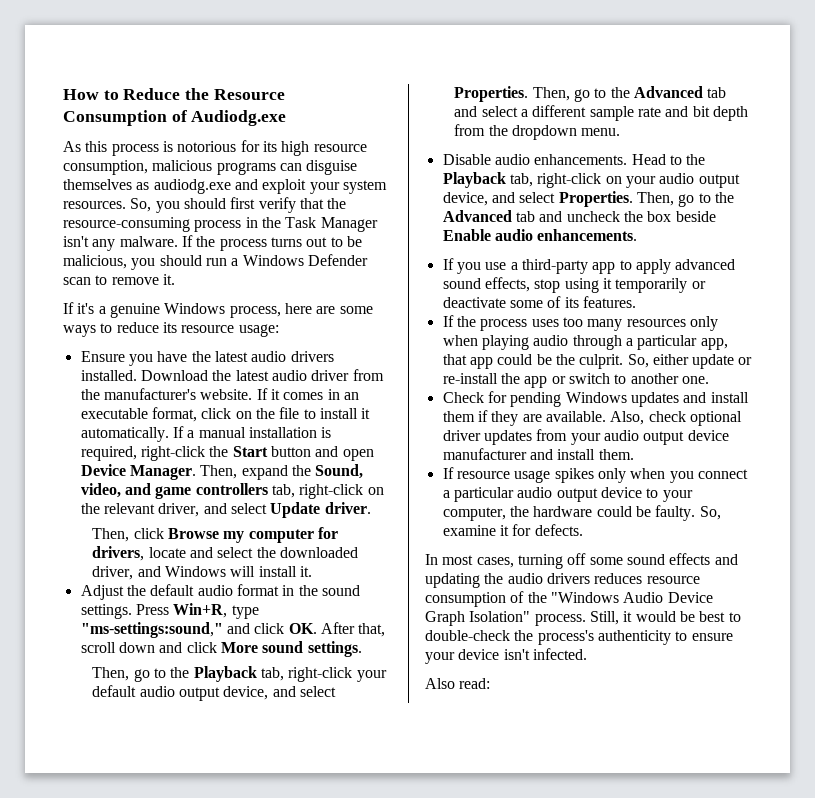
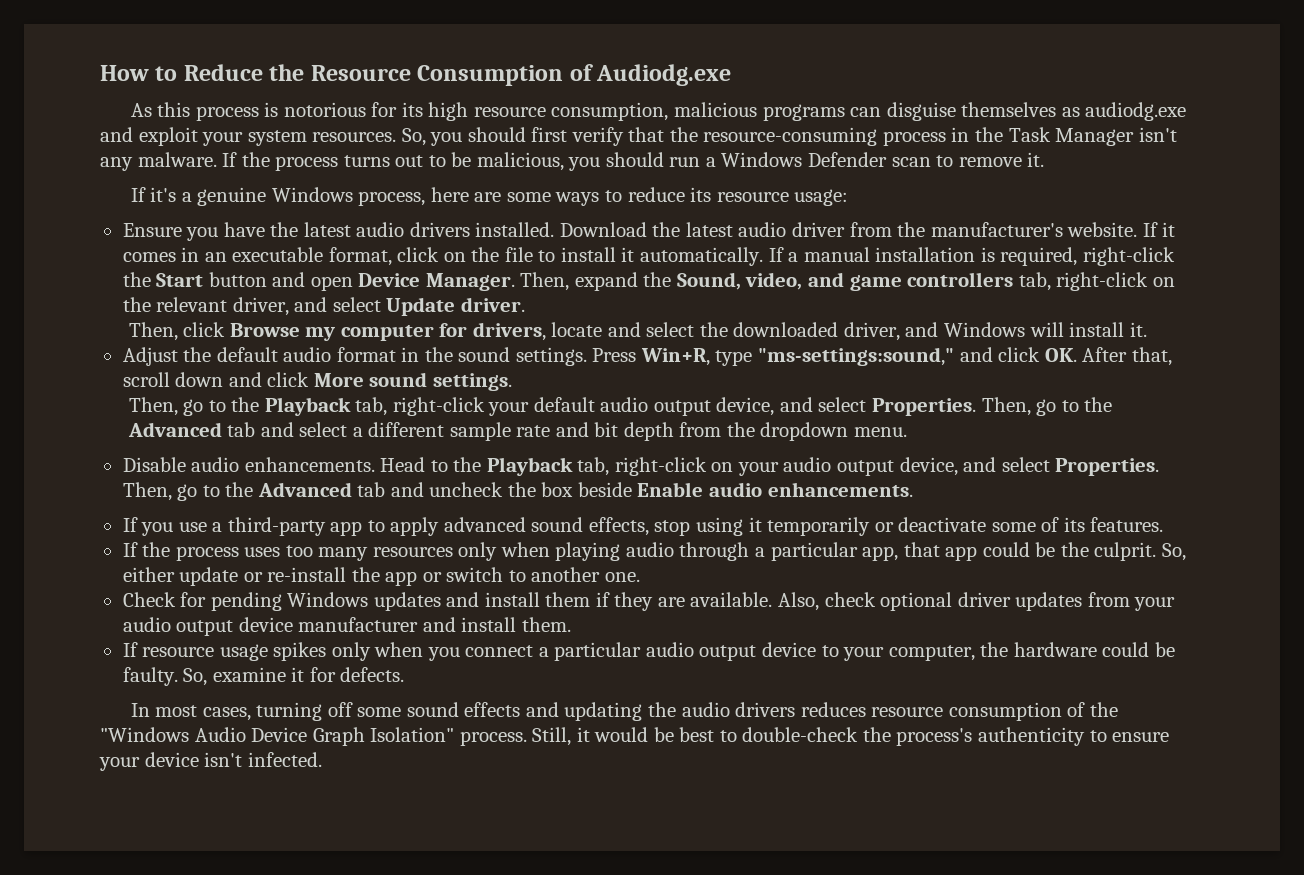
- Also read:

